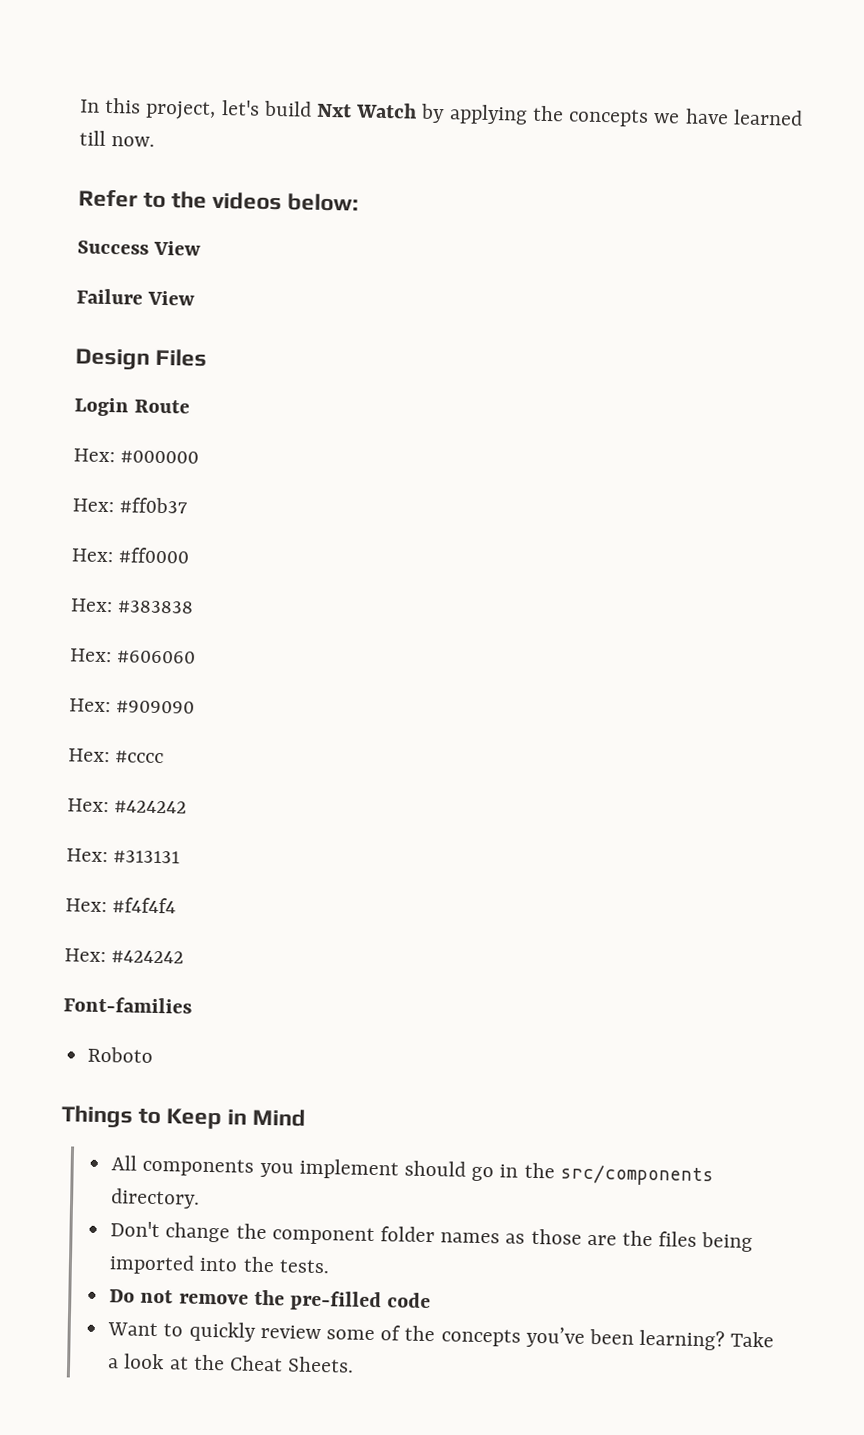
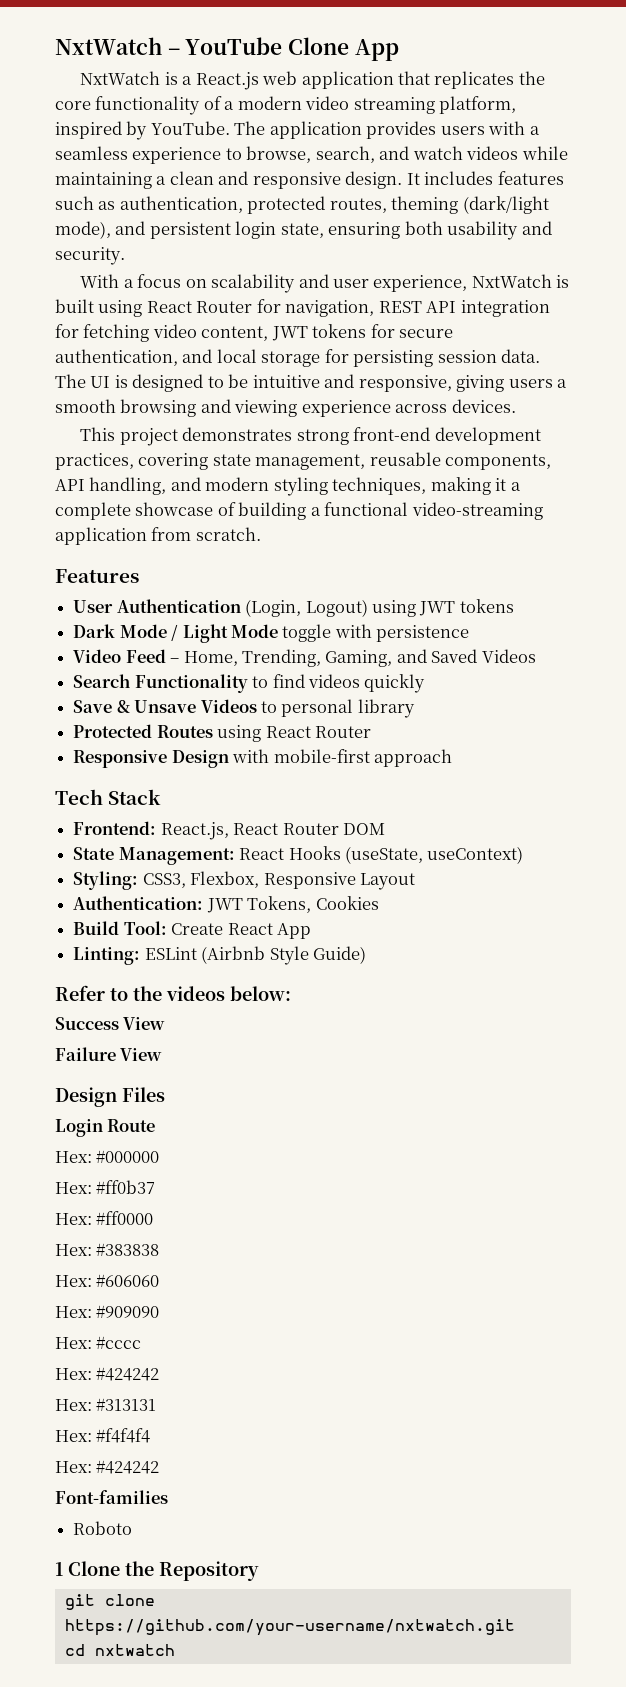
- In this project, let's build Nxt Watch by applying the concepts we have learned till now.
+ NxtWatch – YouTube Clone App
+ NxtWatch is a React.js web application that replicates the core functionality of a modern video streaming platform, inspired by YouTube. The application provides users with a seamless experience to browse, search, and watch videos while maintaining a clean and responsive design. It includes features such as authentication, protected routes, theming (dark/light mode), and persistent login state, ensuring both usability and security.
+ With a focus on scalability and user experience, NxtWatch is built using React Router for navigation, REST API integration for fetching video content, JWT tokens for secure authentication, and local storage for persisting session data. The UI is designed to be intuitive and responsive, giving users a smooth browsing and viewing experience across devices.
+ This project demonstrates strong front-end development practices, covering state management, reusable components, API handling, and modern styling techniques, making it a complete showcase of building a functional video-streaming application from scratch.
+ Features
+ User Authentication (Login, Logout) using JWT tokens
+ Dark Mode / Light Mode toggle with persistence
+ Video Feed – Home, Trending, Gaming, and Saved Videos
+ Search Functionality to find videos quickly
+ Save & Unsave Videos to personal library
+ Protected Routes using React Router
+ Responsive Design with mobile-first approach
+ Tech Stack
+ Frontend: React.js, React Router DOM
+ State Management: React Hooks (useState, useContext)
+ Styling: CSS3, Flexbox, Responsive Layout
+ Authentication: JWT Tokens, Cookies
+ Build Tool: Create React App
+ Linting: ESLint (Airbnb Style Guide)
- Things to Keep in Mind
- All components you implement should go in the src/components directory.
- Don't change the component folder names as those are the files being imported into the tests.
- Do not remove the pre-filled code
- Want to quickly review some of the concepts you’ve been learning? Take a look at the Cheat Sheets.
+ 1 Clone the Repository
+ git clone https://github.com/your-username/nxtwatch.git
+ cd nxtwatch

